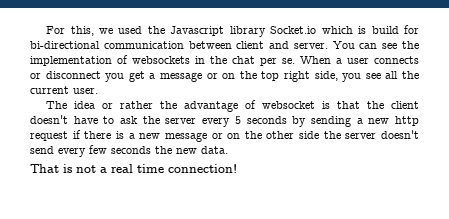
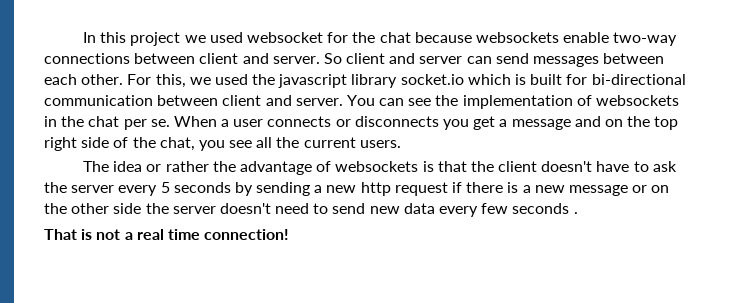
+ In this project we used websocket for the chat because websockets enable two-way connections between client and server. So client and server can send messages between each other.
- For this, we used the Javascript library Socket.io which is build for bi-directional communication between client and server.
+ For this, we used the javascript library socket.io which is built for bi-directional communication between client and server.
- When a user connects or disconnect you get a message or on the top right side, you see all the current user.
+ When a user connects or disconnects you get a message and on the top right side of the chat, you see all the current users.
- The idea or rather the advantage of websocket is that the client doesn't have to ask the server every 5 seconds by sending a new http request if there is a new message or on the other side the server doesn't send every few seconds the new data.
+ The idea or rather the advantage of websockets is that the client doesn't have to ask the server every 5 seconds by sending a new http request if there is a new message or on the other side the server doesn't need to send new data every few seconds .

